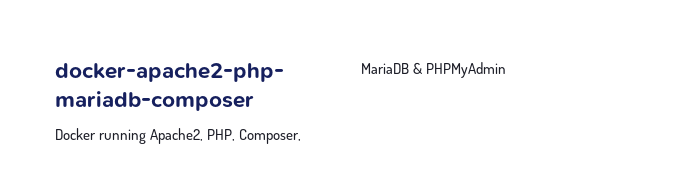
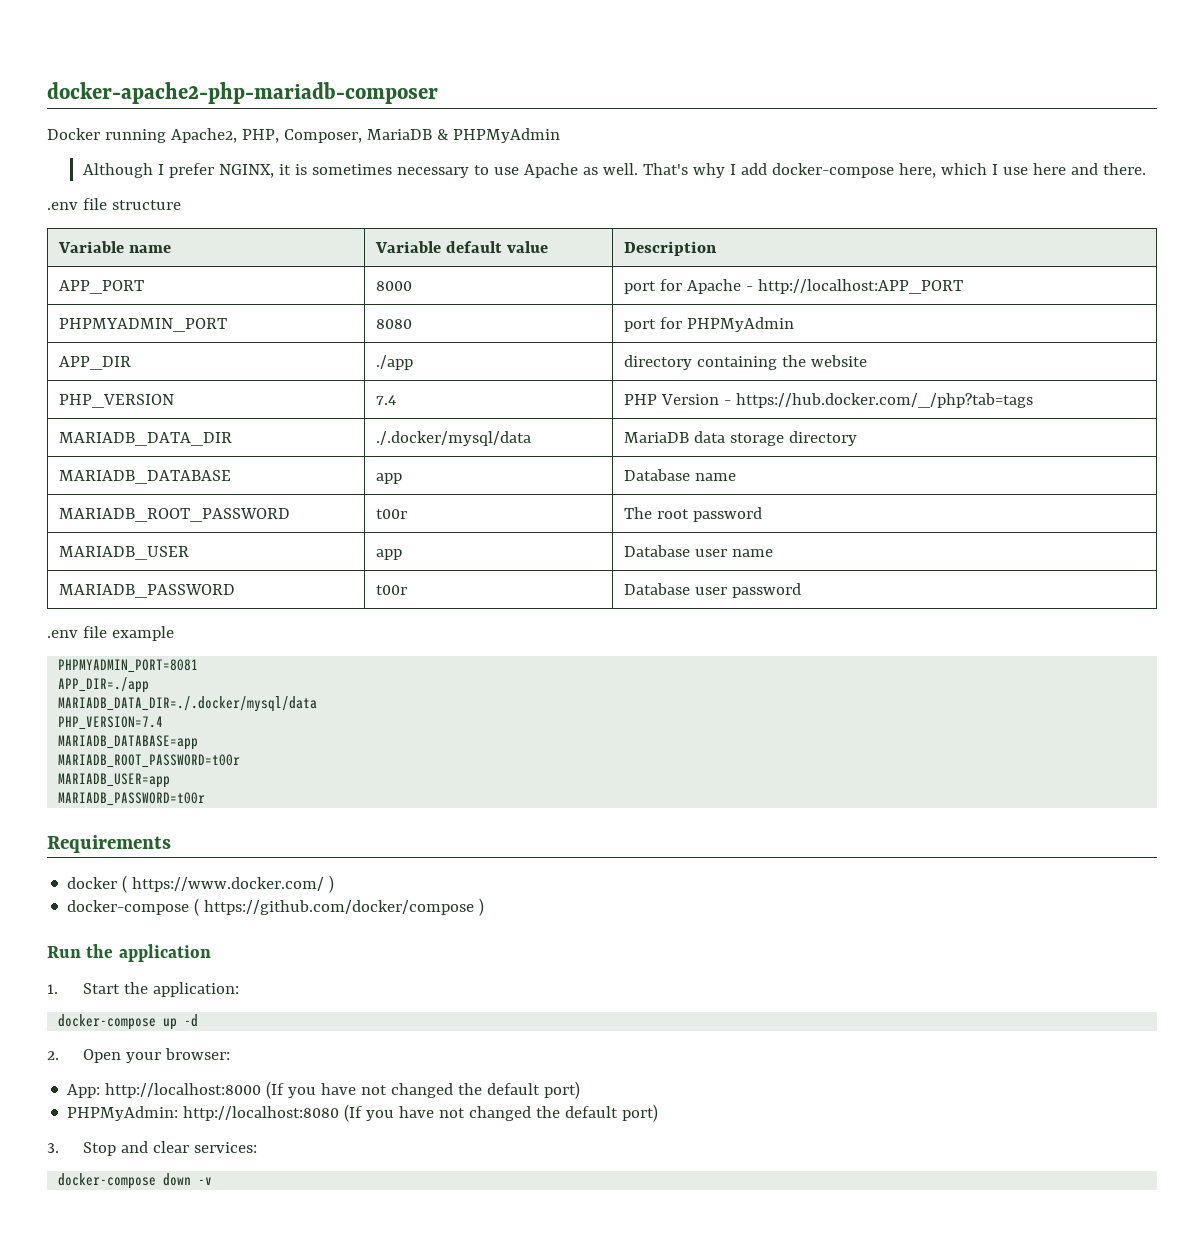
+ Although I prefer NGINX, it is sometimes necessary to use Apache as well. That's why I add docker-compose here, which I use here and there.
+ .env file structure
+ Variable name | Variable default value | Description
+ APP_PORT | 8000 | port for Apache - http://localhost:APP_PORT
+ PHPMYADMIN_PORT | 8080 | port for PHPMyAdmin
+ APP_DIR | ./app | directory containing the website
+ PHP_VERSION | 7.4 | PHP Version - https://hub.docker.com/_/php?tab=tags
+ MARIADB_DATA_DIR | ./.docker/mysql/data | MariaDB data storage directory
+ MARIADB_DATABASE | app | Database name
+ MARIADB_ROOT_PASSWORD | t00r | The root password
+ MARIADB_USER | app | Database user name
+ MARIADB_PASSWORD | t00r | Database user password
+ .env file example
+ PHPMYADMIN_PORT=8081
+ APP_DIR=./app
+ MARIADB_DATA_DIR=./.docker/mysql/data
+ PHP_VERSION=7.4
+ MARIADB_DATABASE=app
+ MARIADB_ROOT_PASSWORD=t00r
+ MARIADB_USER=app
+ MARIADB_PASSWORD=t00r
+ Requirements
+ docker ( https://www.docker.com/ )
+ docker-compose ( https://github.com/docker/compose )
+ Run the application
+ 1. Start the application:
+ docker-compose up -d
+ 2. Open your browser:
+ App: http://localhost:8000 (If you have not changed the default port)
+ PHPMyAdmin: http://localhost:8080 (If you have not changed the default port)
+ 3. Stop and clear services:
+ docker-compose down -v

